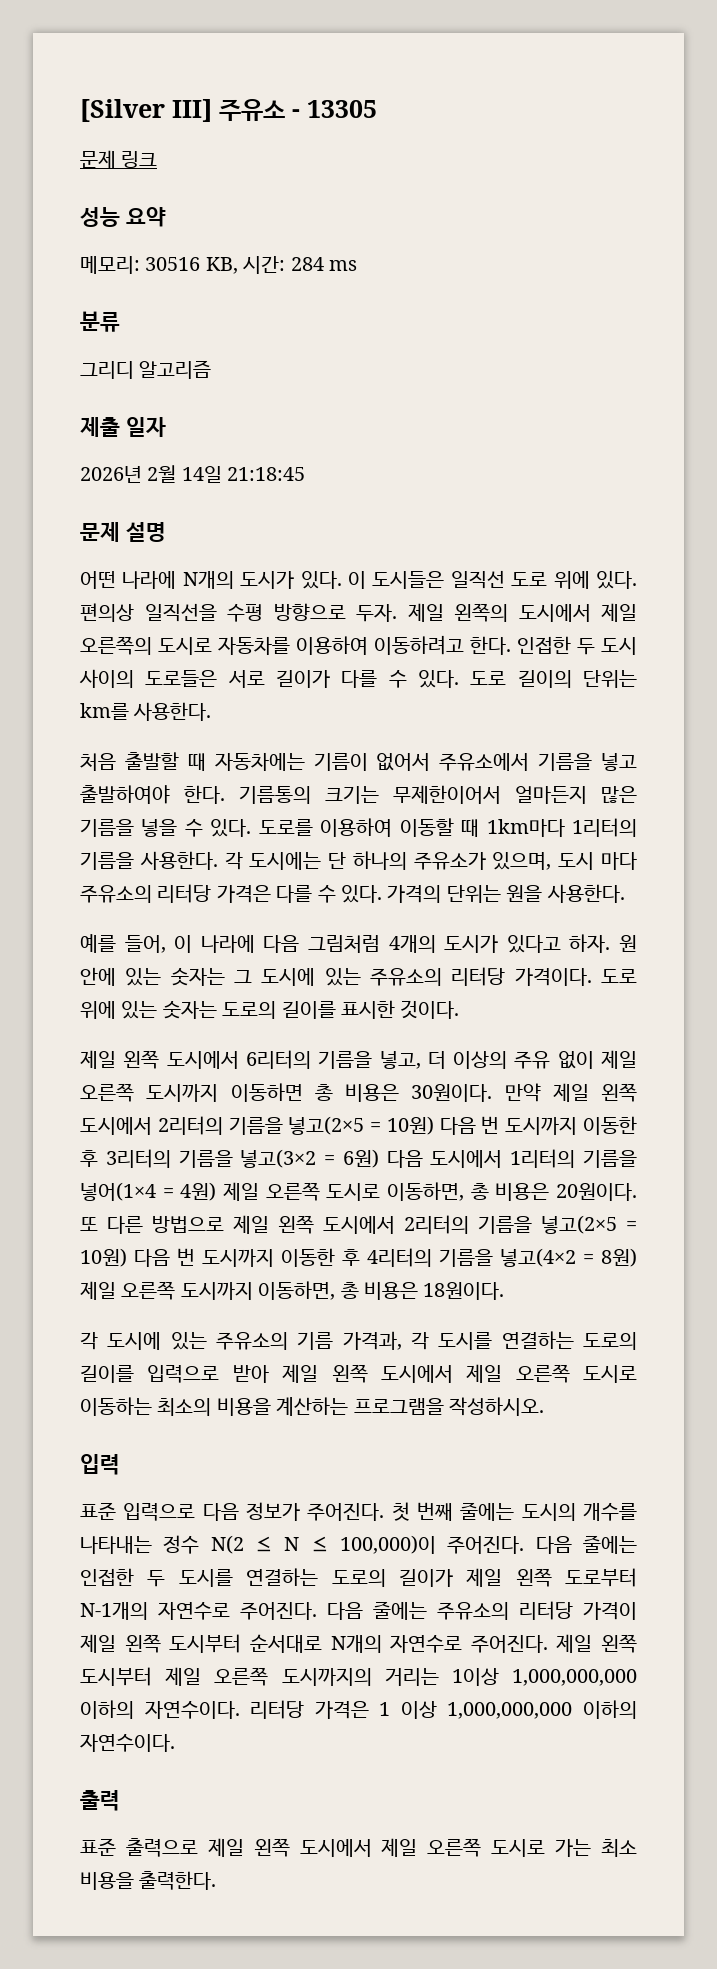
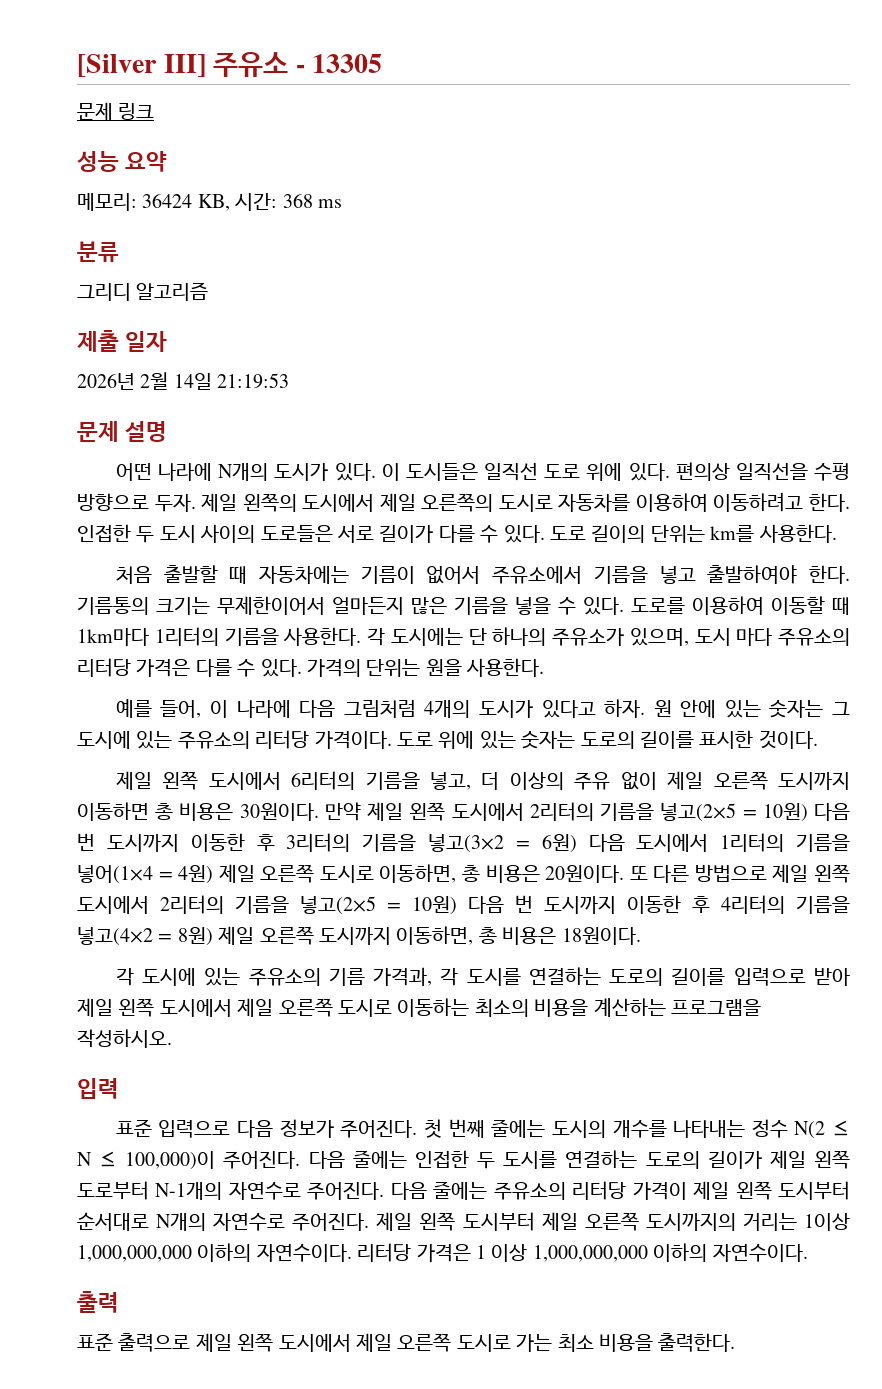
- 메모리: 30516 KB, 시간: 284 ms
+ 메모리: 36424 KB, 시간: 368 ms
- 2026년 2월 14일 21:18:45
+ 2026년 2월 14일 21:19:53

